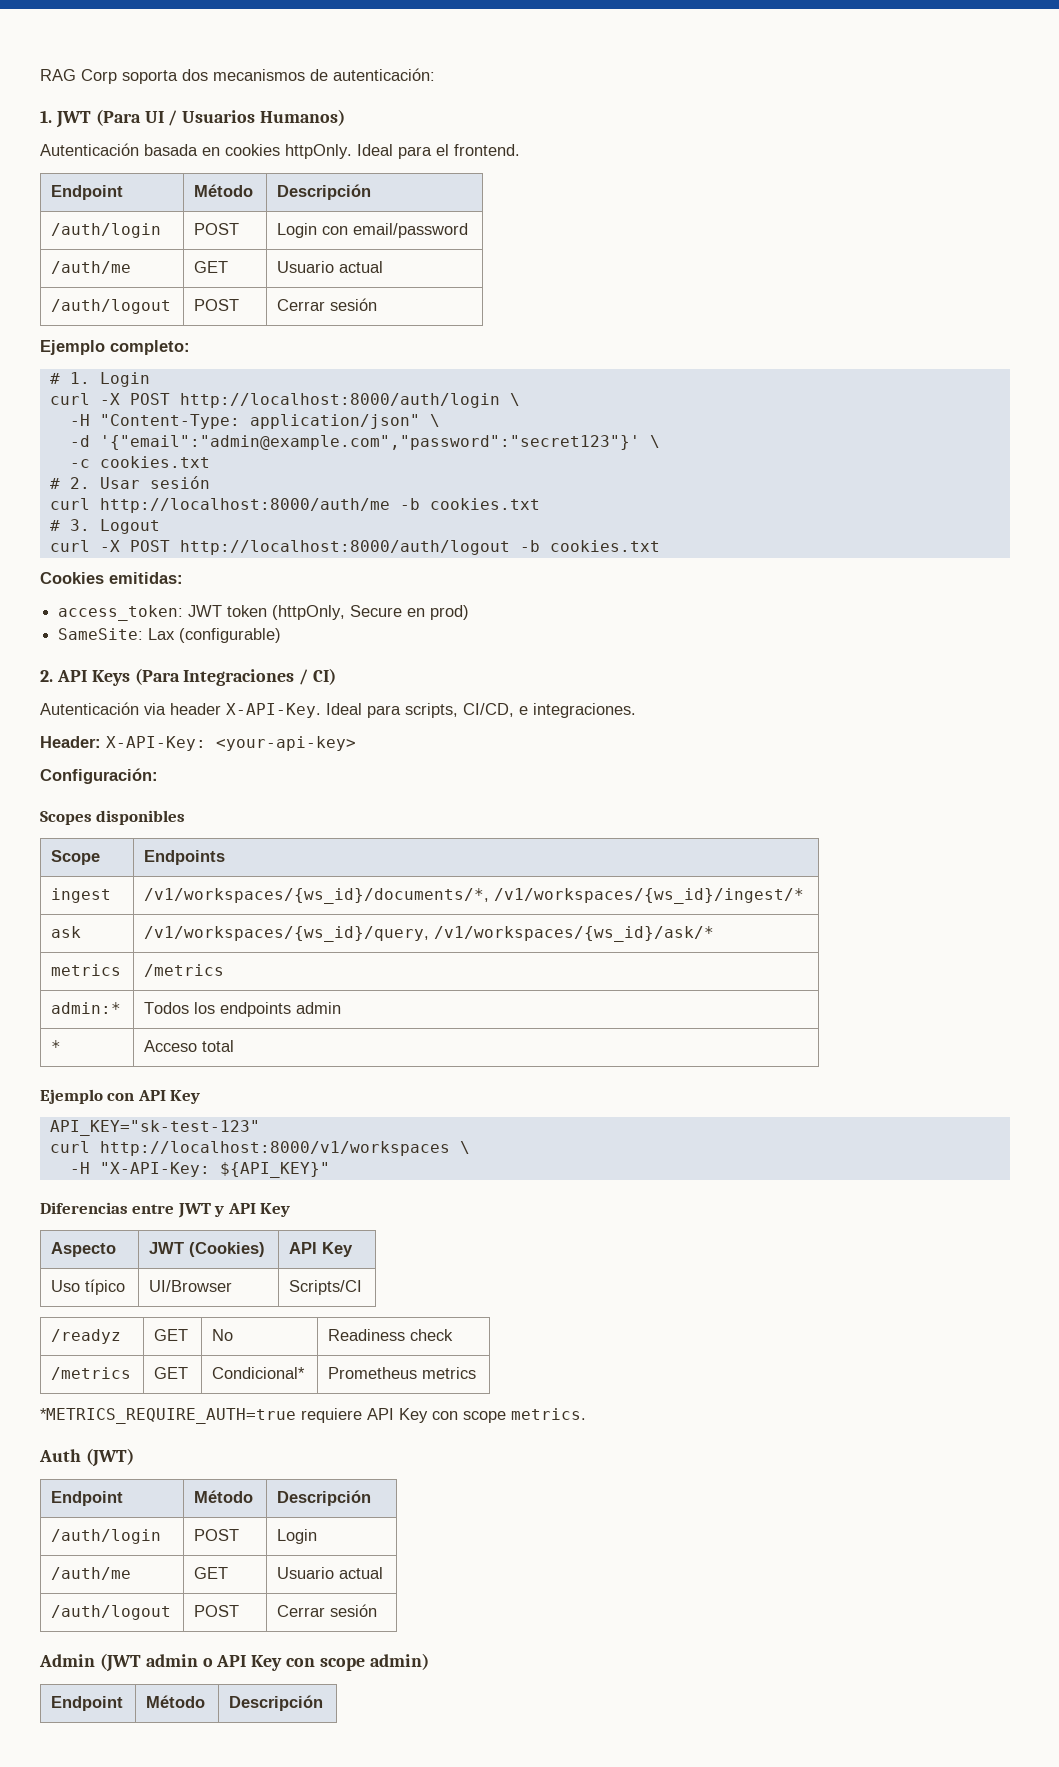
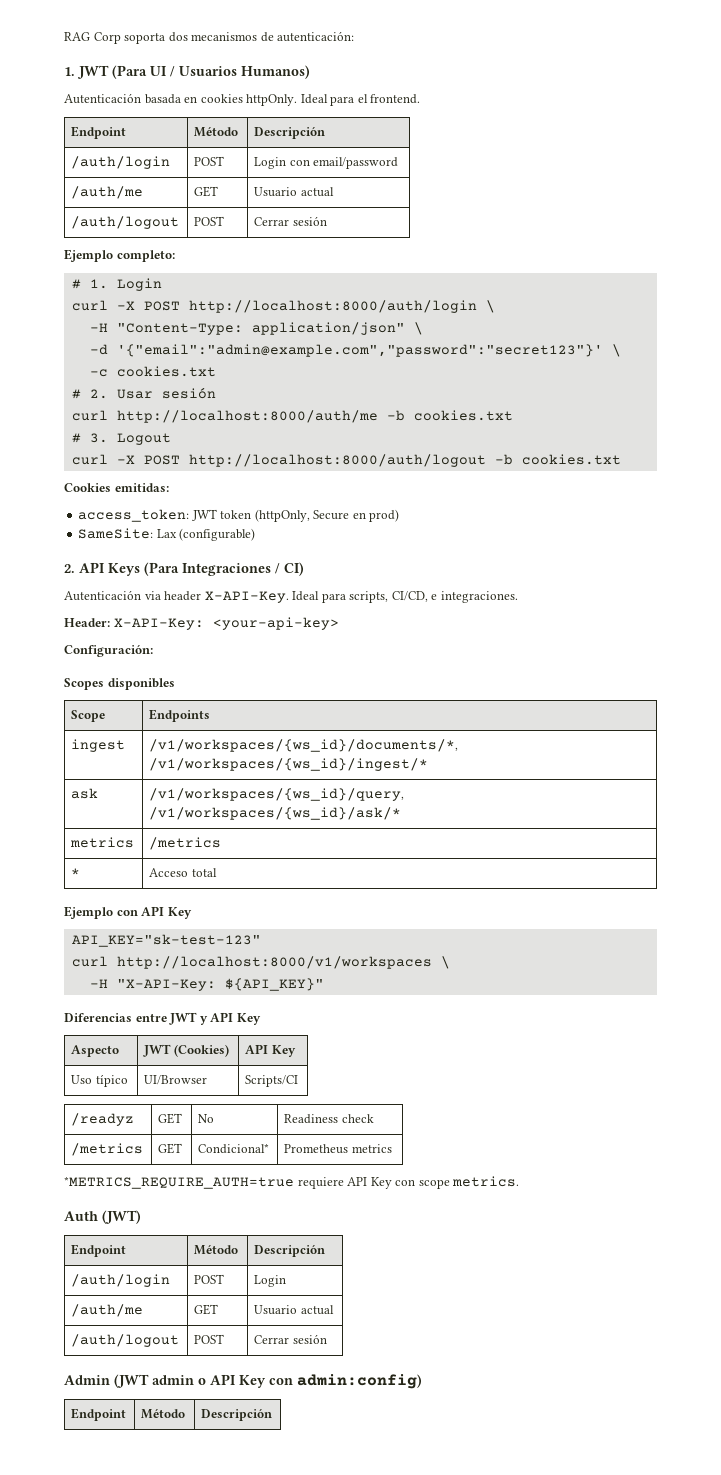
- admin:* | Todos los endpoints admin
- Admin (JWT admin o API Key con scope admin)
+ Admin (JWT admin o API Key con admin:config)

